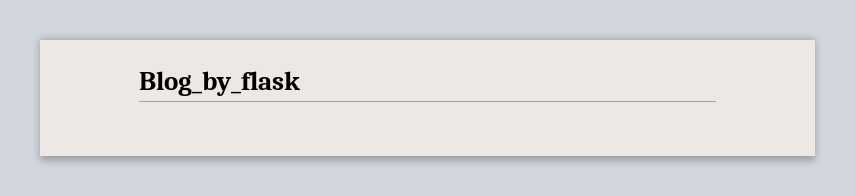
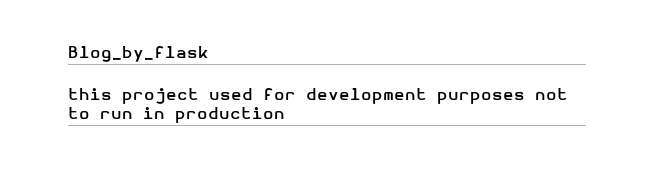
+ this project used for development purposes not to run in production

